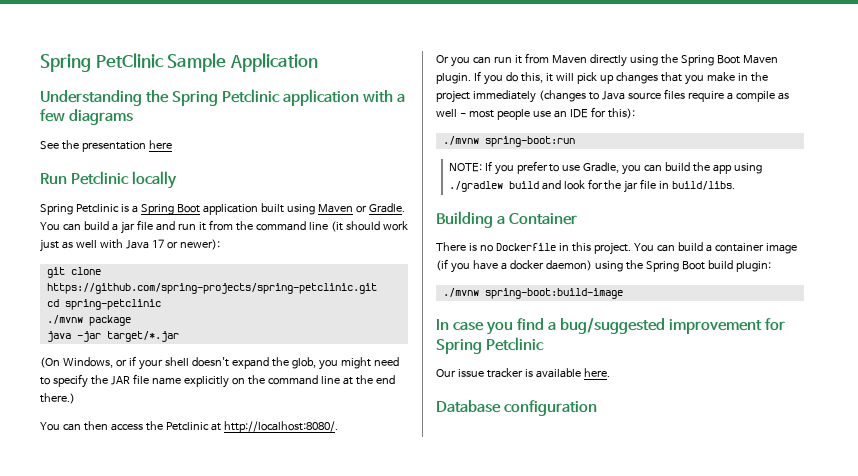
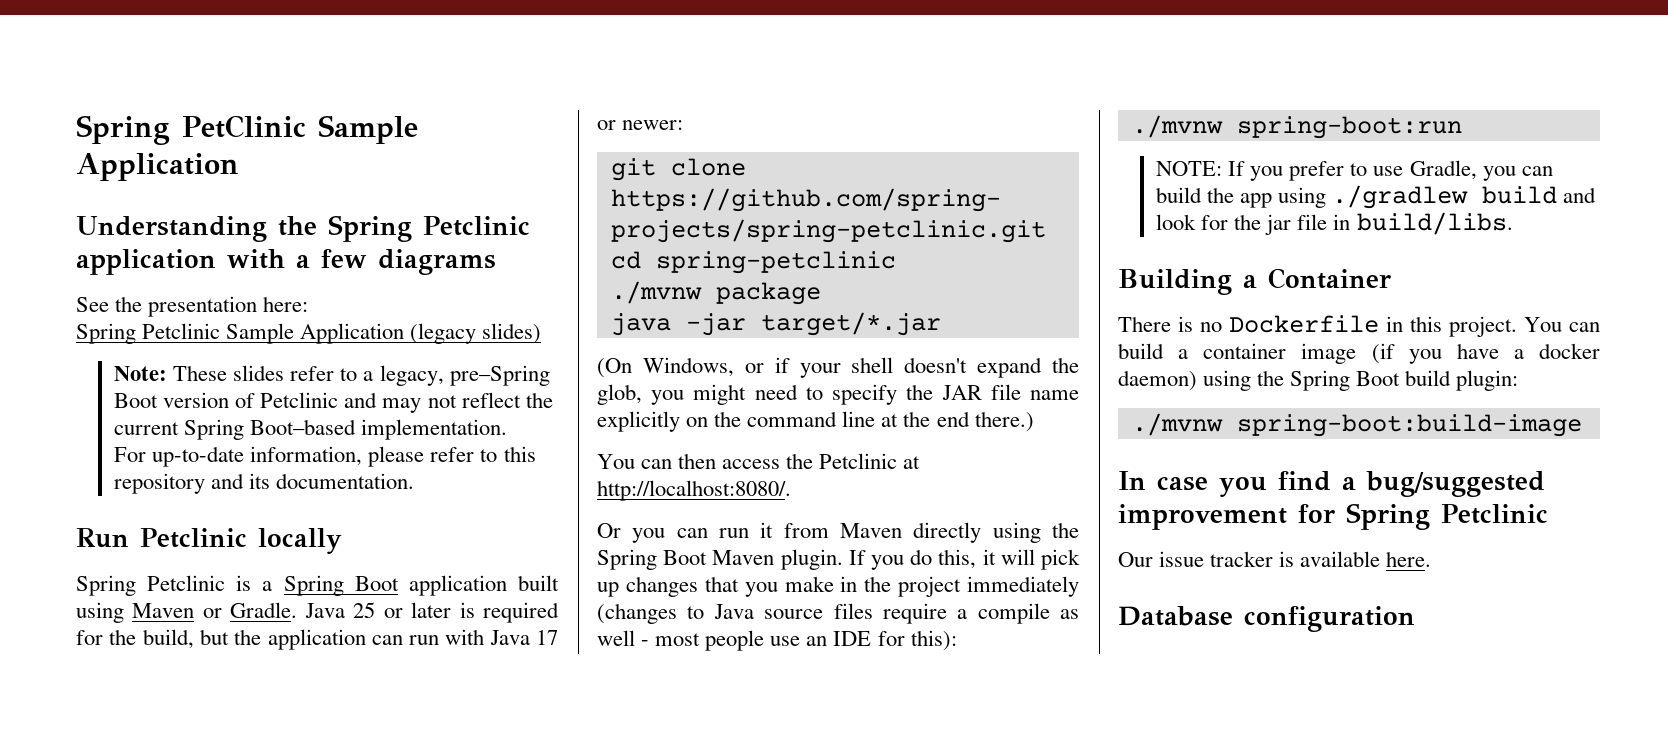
- See the presentation here
+ See the presentation here:
+ Spring Petclinic Sample Application (legacy slides)
+ Note: These slides refer to a legacy, pre–Spring Boot version of Petclinic and may not reflect the current Spring Boot–based implementation.
+ For up-to-date information, please refer to this repository and its documentation.
- You can build a jar file and run it from the command line (it should work just as well with Java 17 or newer):
+ Java 25 or later is required for the build, but the application can run with Java 17 or newer:

